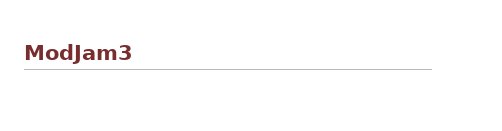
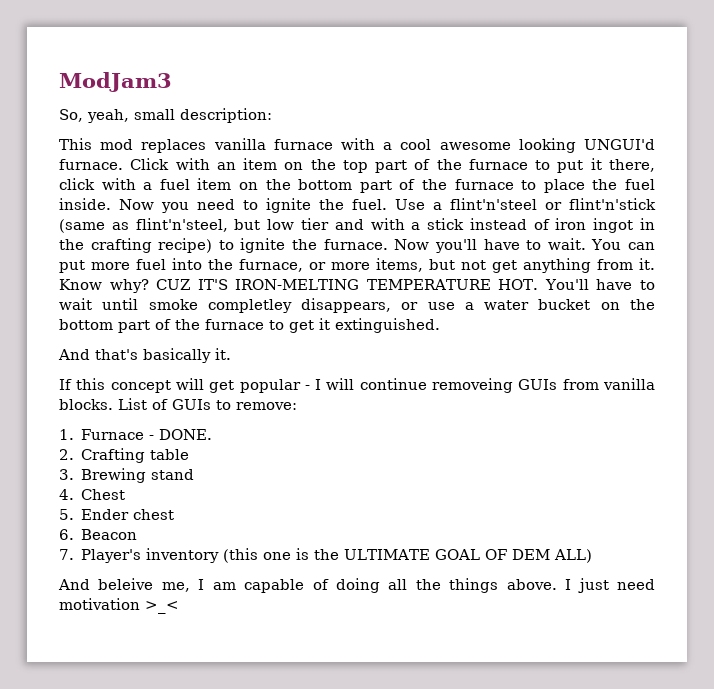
+ So, yeah, small description:
+ This mod replaces vanilla furnace with a cool awesome looking UNGUI'd furnace. Click with an item on the top part of the furnace to put it there, click with a fuel item on the bottom part of the furnace to place the fuel inside. Now you need to ignite the fuel. Use a flint'n'steel or flint'n'stick (same as flint'n'steel, but low tier and with a stick instead of iron ingot in the crafting recipe) to ignite the furnace. Now you'll have to wait. You can put more fuel into the furnace, or more items, but not get anything from it. Know why? CUZ IT'S IRON-MELTING TEMPERATURE HOT. You'll have to wait until smoke completley disappears, or use a water bucket on the bottom part of the furnace to get it extinguished.
+ And that's basically it.
+ If this concept will get popular - I will continue removeing GUIs from vanilla blocks. List of GUIs to remove:
+ 1. Furnace - DONE.
+ 2. Crafting table
+ 3. Brewing stand
+ 4. Chest
+ 5. Ender chest
+ 6. Beacon
+ 7. Player's inventory (this one is the ULTIMATE GOAL OF DEM ALL)
+ And beleive me, I am capable of doing all the things above. I just need motivation >_<

